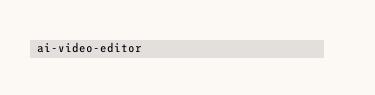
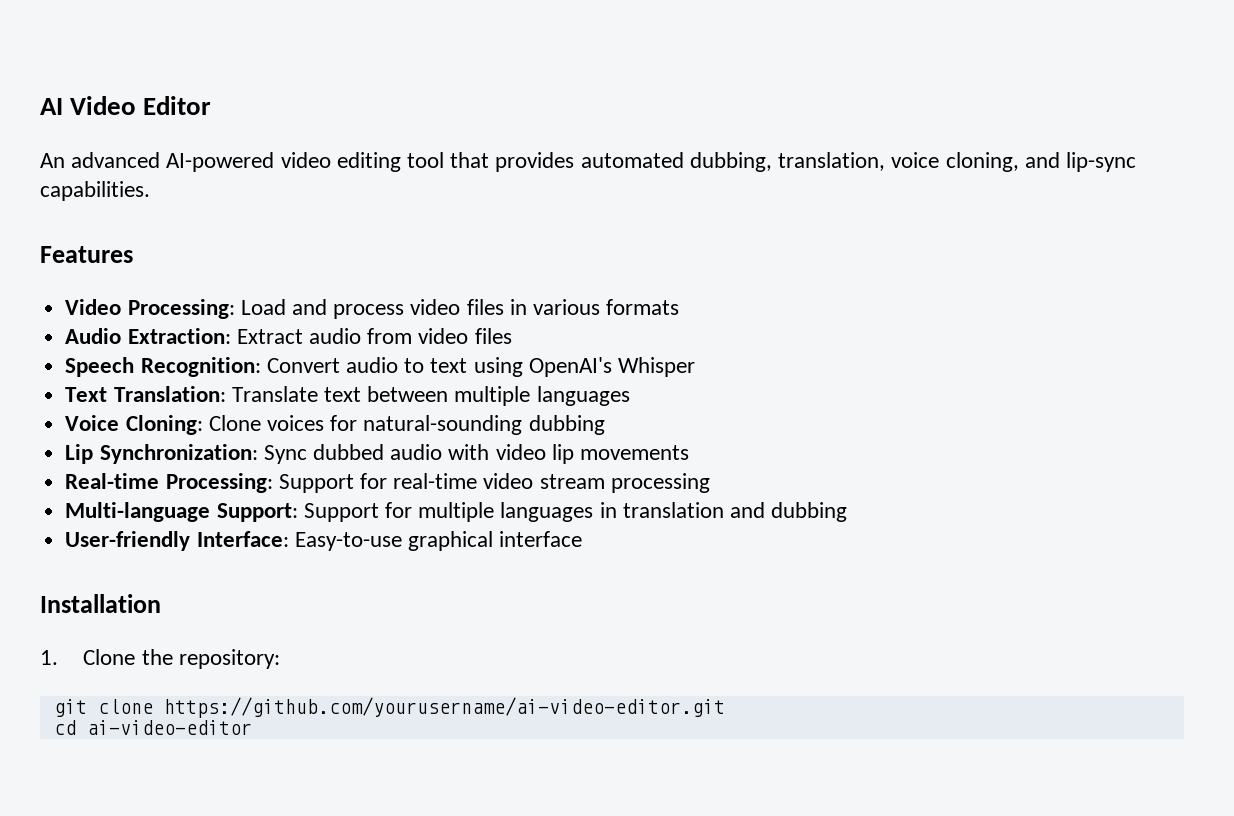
- ai-video-editor
+ AI Video Editor
+ An advanced AI-powered video editing tool that provides automated dubbing, translation, voice cloning, and lip-sync capabilities.
+ Features
+ Video Processing: Load and process video files in various formats
+ Audio Extraction: Extract audio from video files
+ Speech Recognition: Convert audio to text using OpenAI's Whisper
+ Text Translation: Translate text between multiple languages
+ Voice Cloning: Clone voices for natural-sounding dubbing
+ Lip Synchronization: Sync dubbed audio with video lip movements
+ Real-time Processing: Support for real-time video stream processing
+ Multi-language Support: Support for multiple languages in translation and dubbing
+ User-friendly Interface: Easy-to-use graphical interface
+ Installation
+ 1. Clone the repository:
+ git clone https://github.com/yourusername/ai-video-editor.git
+ cd ai-video-editor

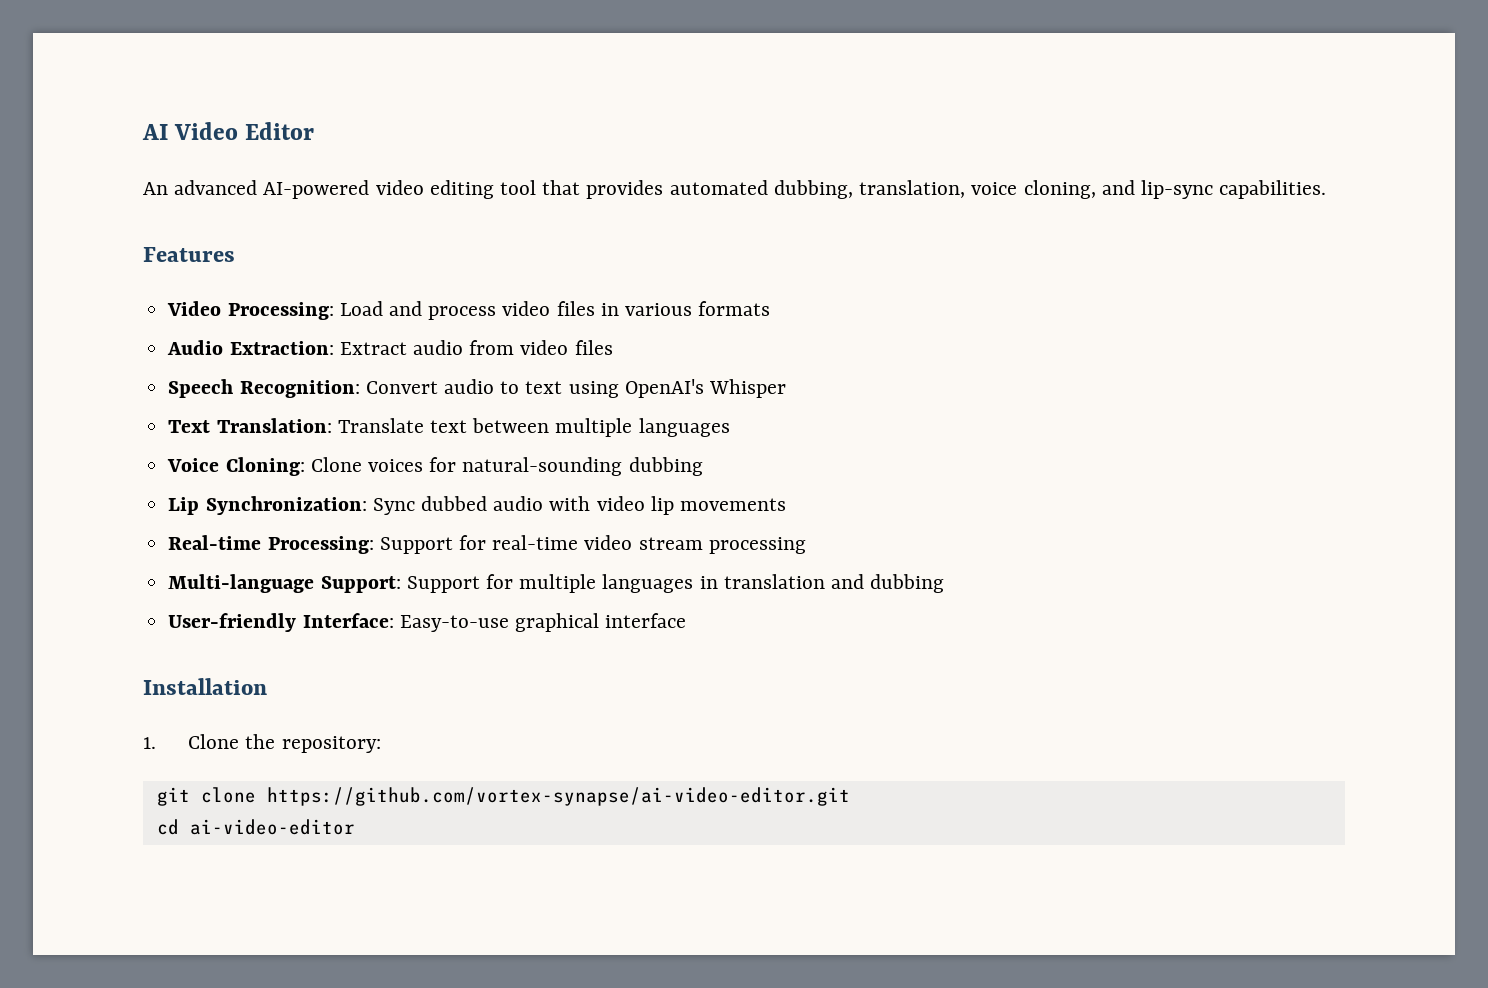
- git clone https://github.com/yourusername/ai-video-editor.git
+ git clone https://github.com/vortex-synapse/ai-video-editor.git

